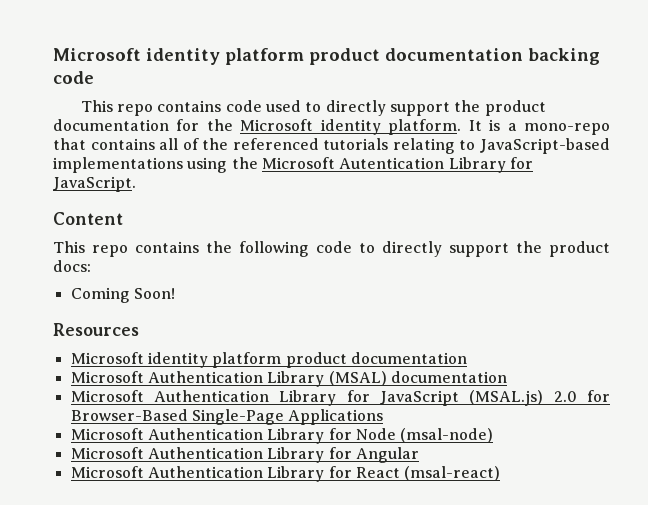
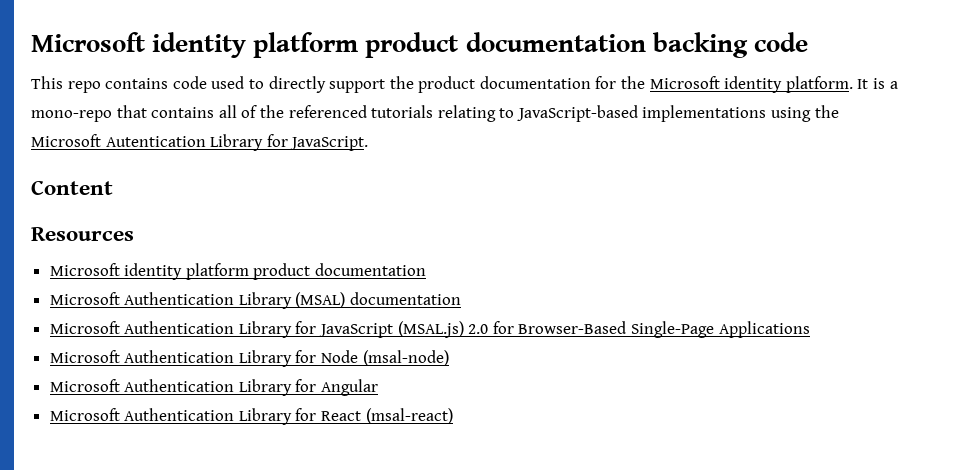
- This repo contains the following code to directly support the product docs:
- Coming Soon!

